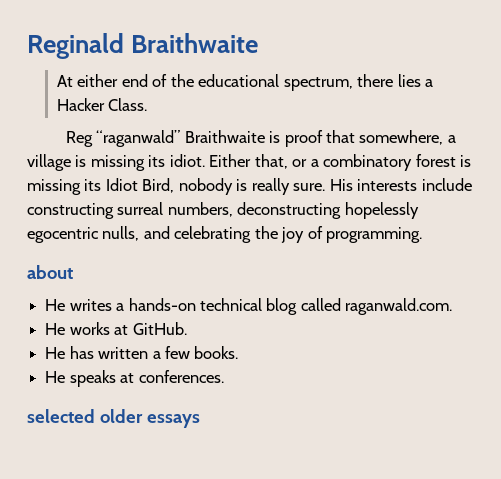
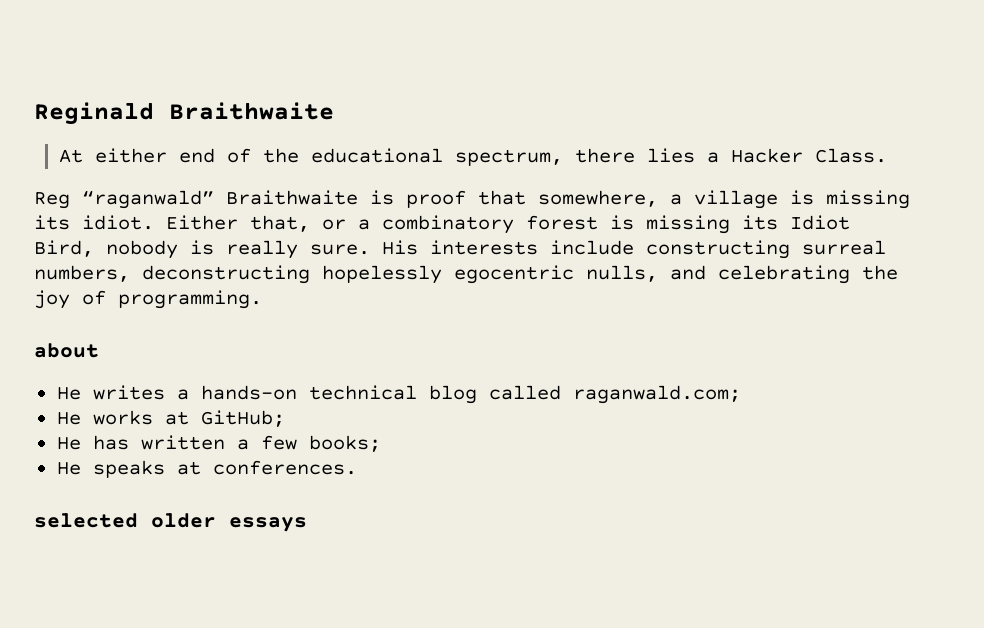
- He writes a hands-on technical blog called raganwald.com.
+ He writes a hands-on technical blog called raganwald.com;
- He works at GitHub.
+ He works at GitHub;
- He has written a few books.
+ He has written a few books;

